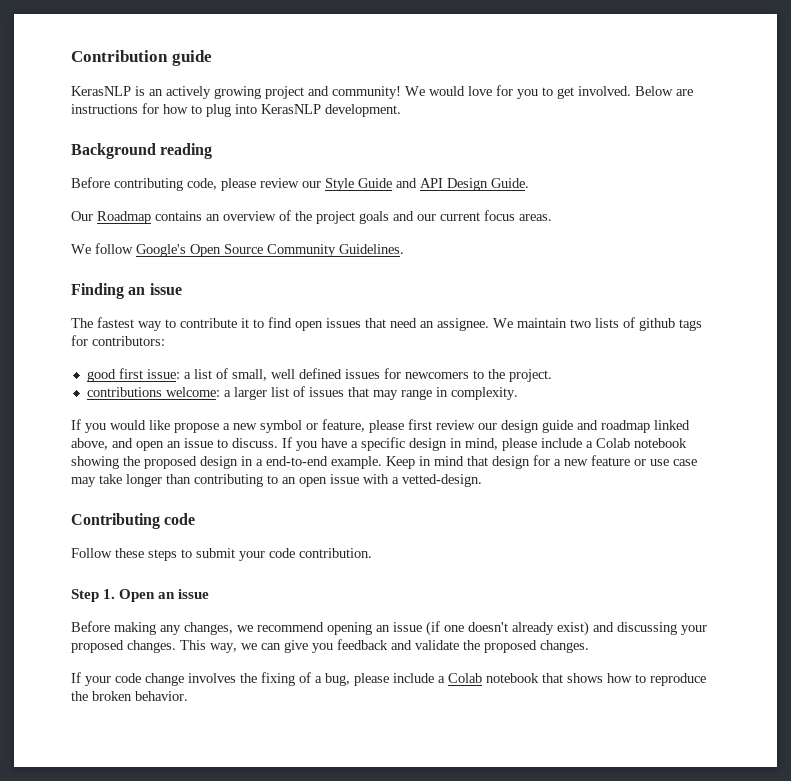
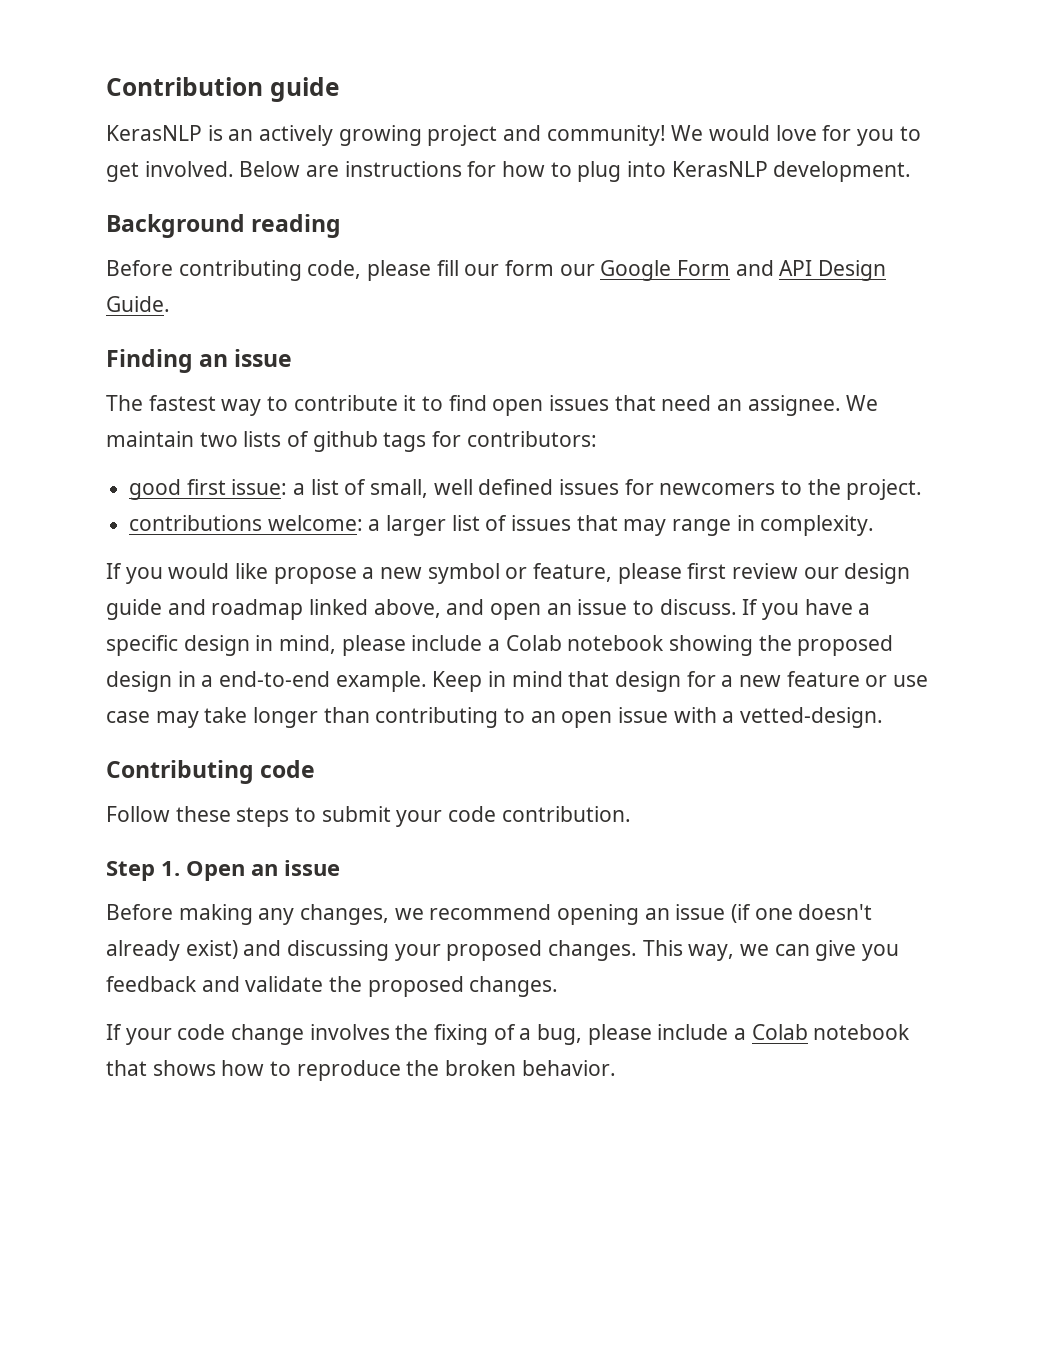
- Before contributing code, please review our Style Guide and API Design Guide.
- Our Roadmap contains an overview of the project goals and our current focus areas.
- We follow Google's Open Source Community Guidelines.
+ Before contributing code, please fill our form our Google Form and API Design Guide.

